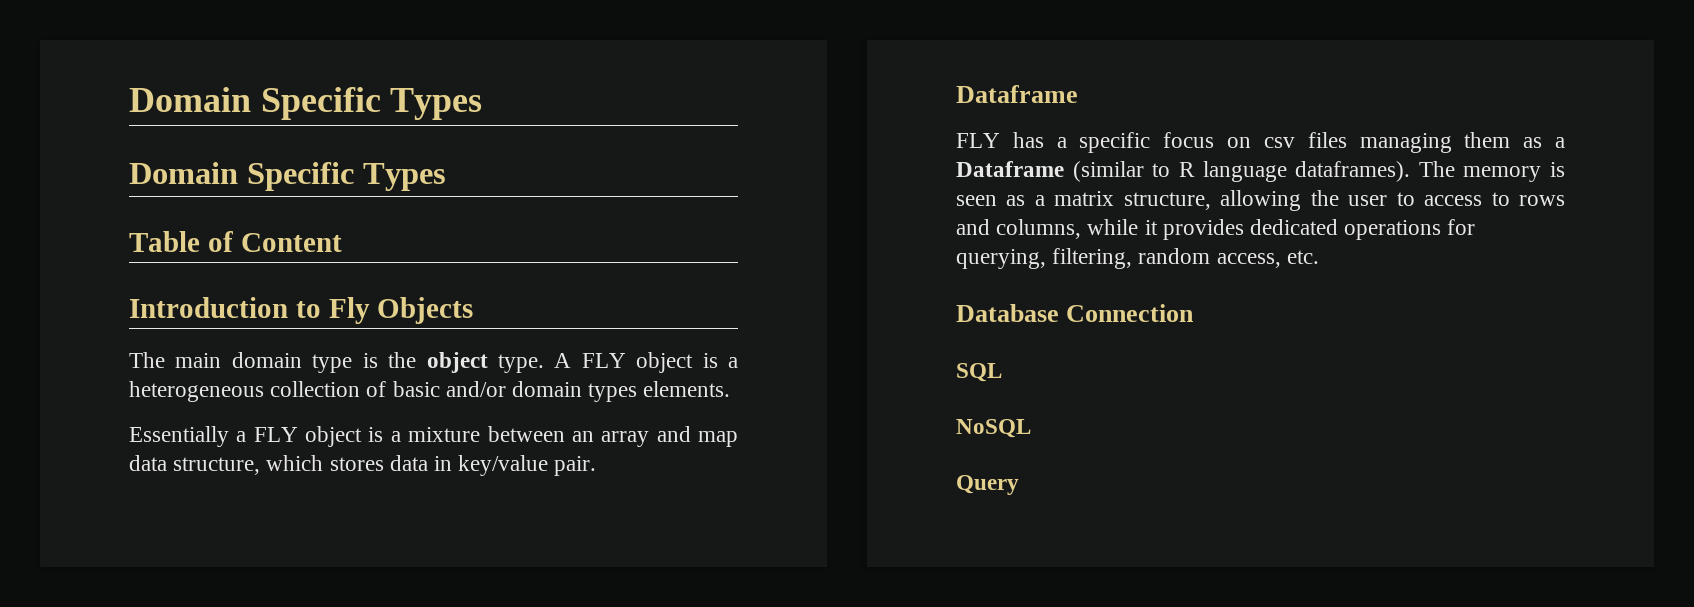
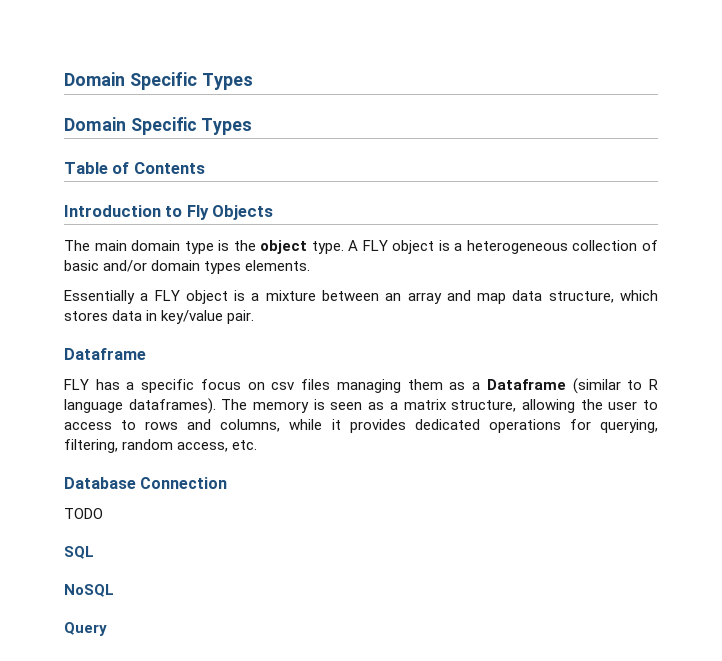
- Table of Content
+ Table of Contents
+ TODO

